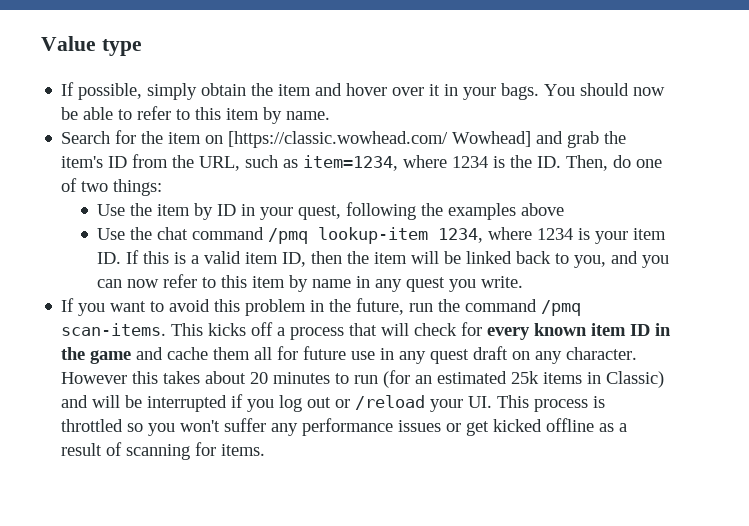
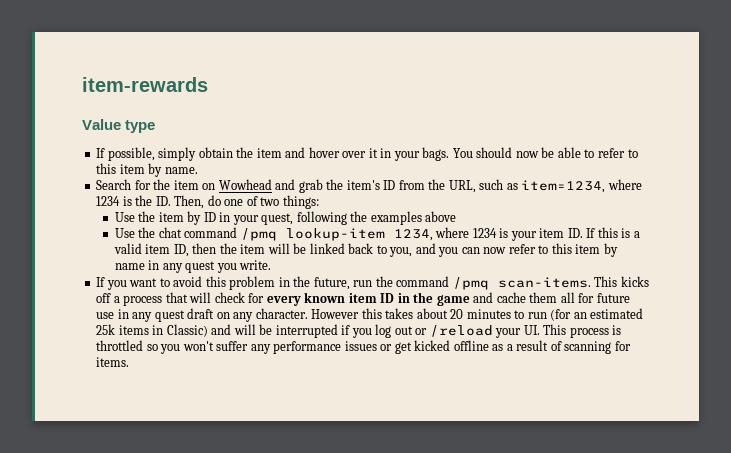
+ item-rewards
- Search for the item on [https://classic.wowhead.com/ Wowhead] and grab the item's ID from the URL, such as item=1234, where 1234 is the ID. Then, do one of two things:
+ Search for the item on Wowhead and grab the item's ID from the URL, such as item=1234, where 1234 is the ID. Then, do one of two things:

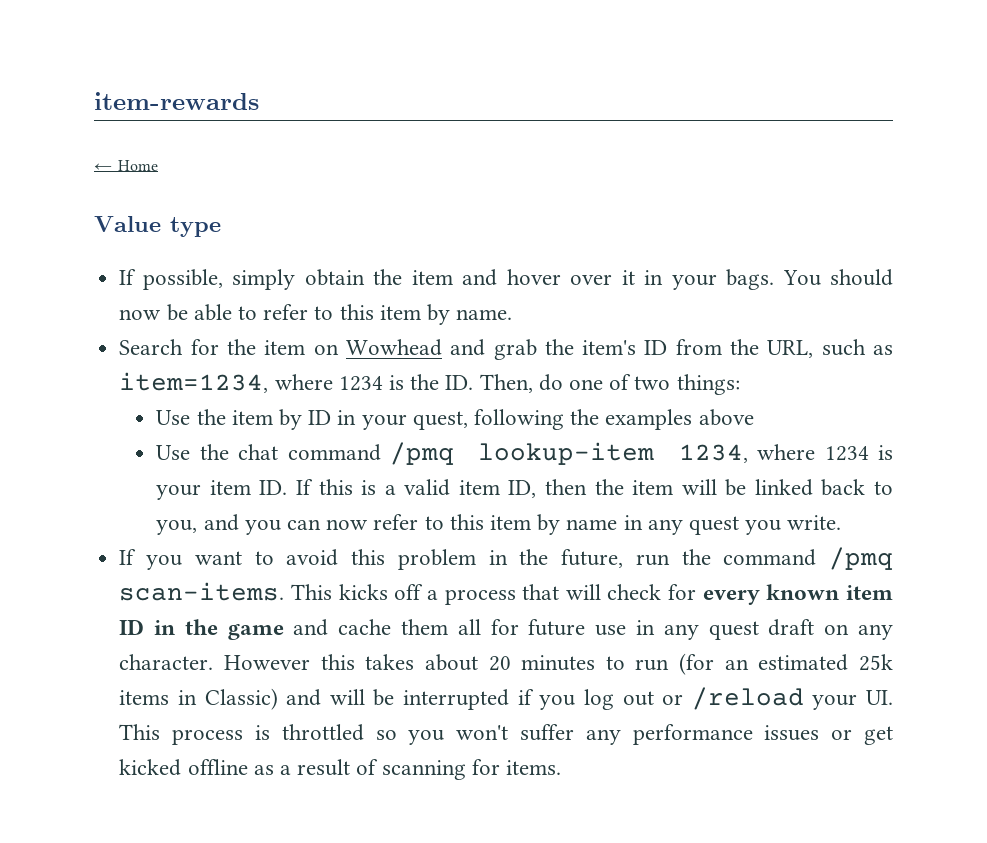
+ ← Home

